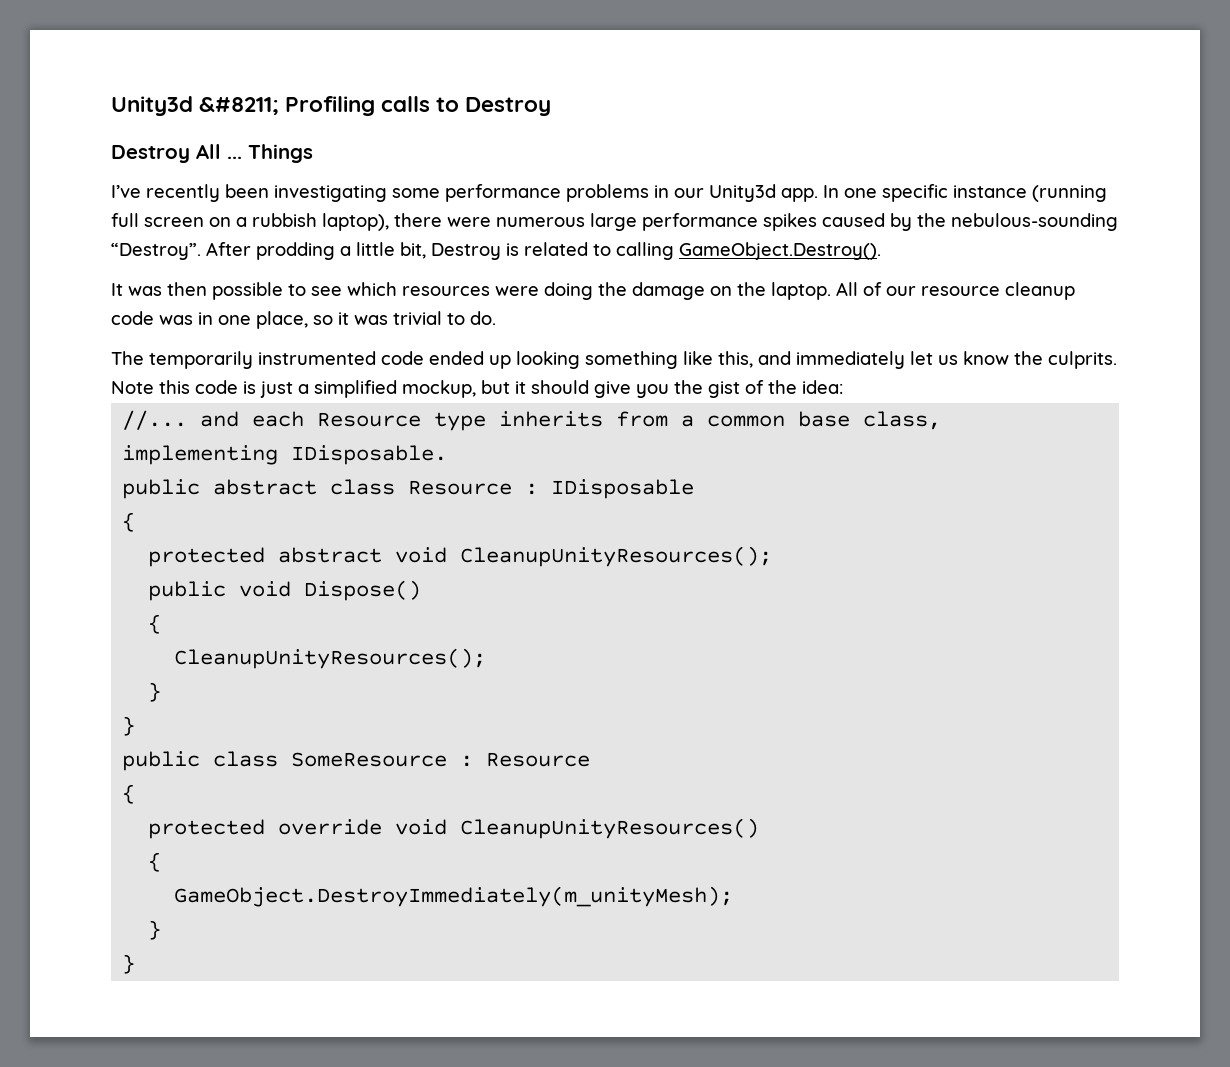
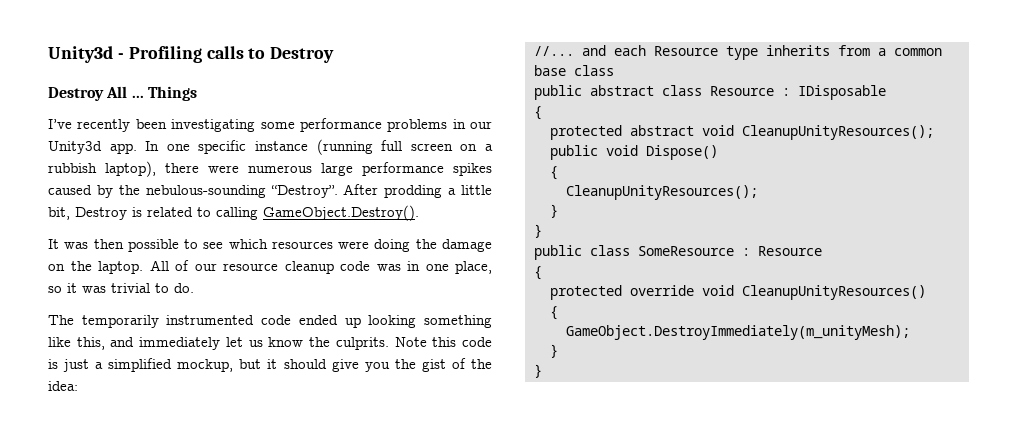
- Unity3d &#8211; Profiling calls to Destroy
+ Unity3d - Profiling calls to Destroy
- //... and each Resource type inherits from a common base class, implementing IDisposable.
+ //... and each Resource type inherits from a common base class

